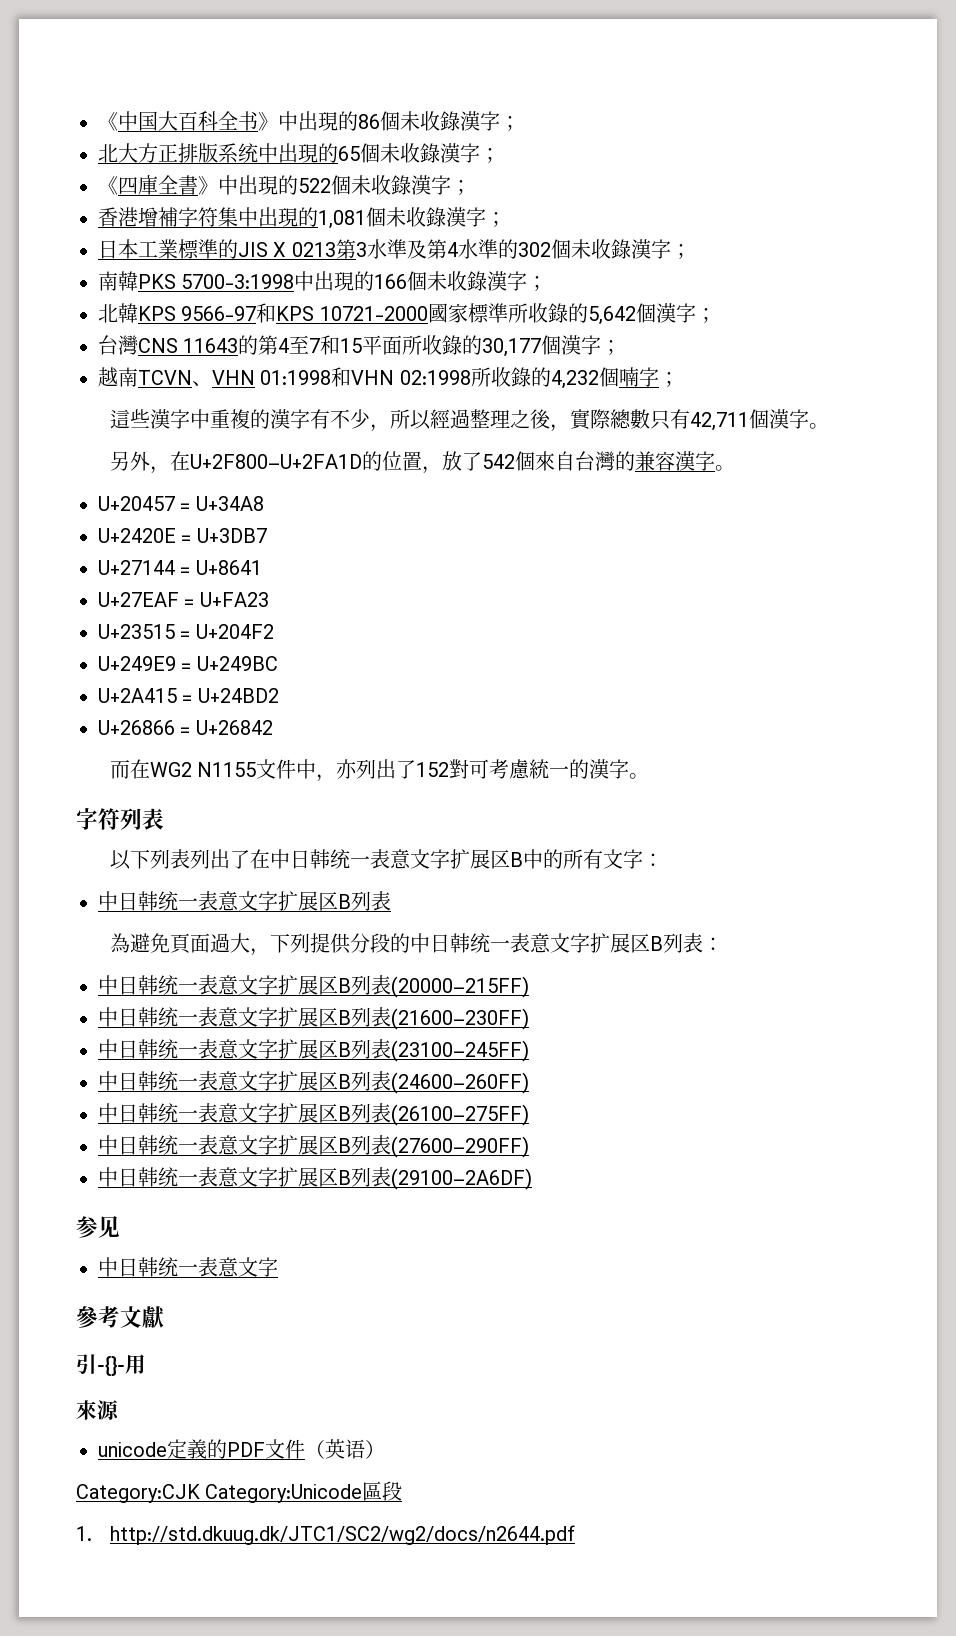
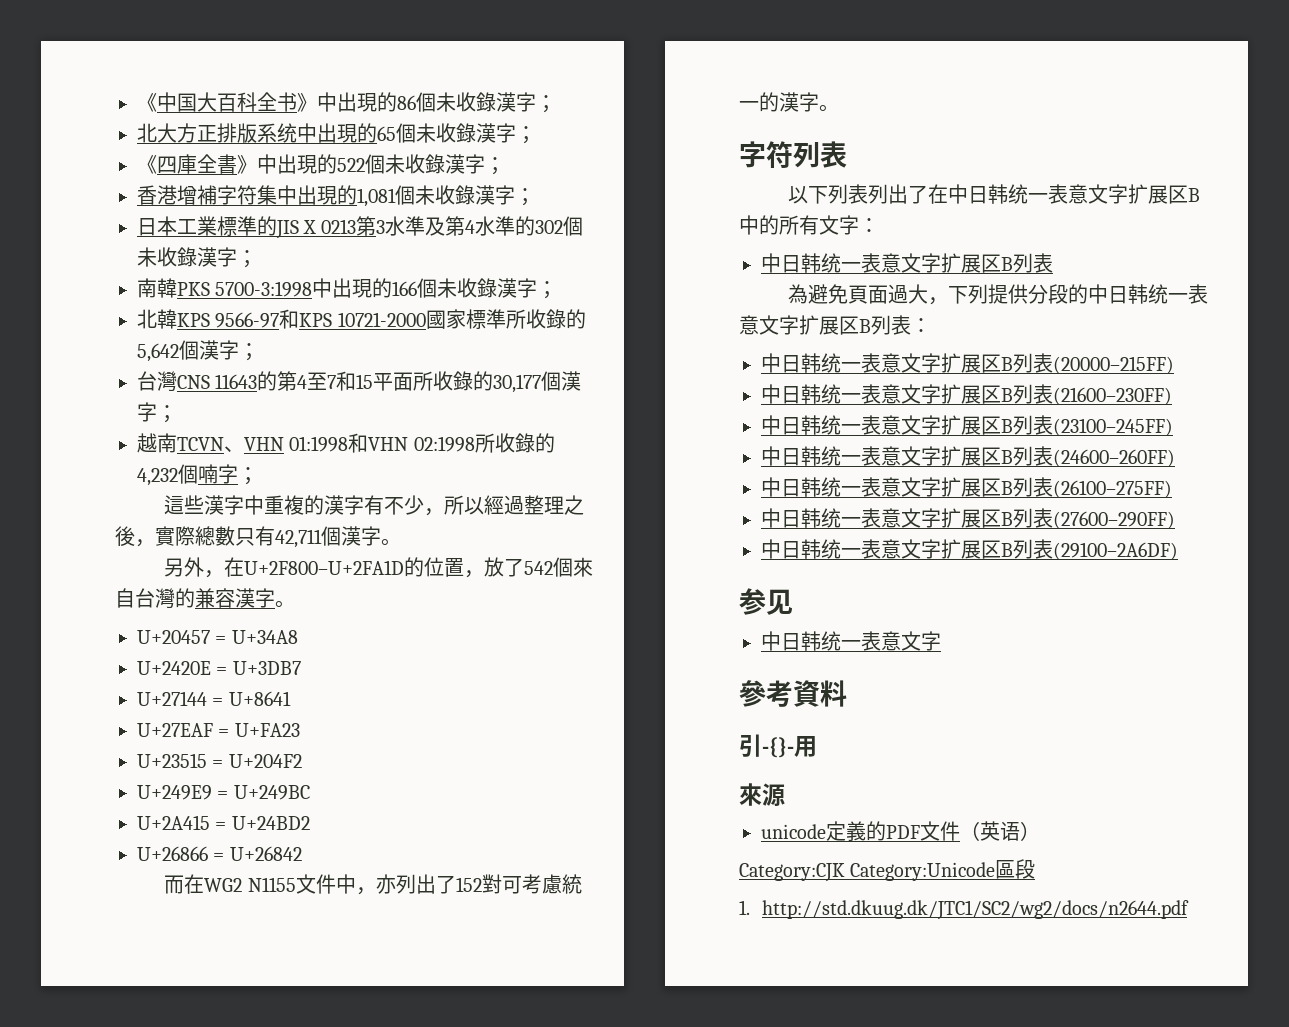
- 參考文獻
+ 參考資料

